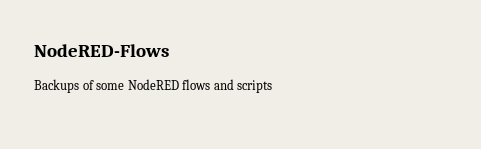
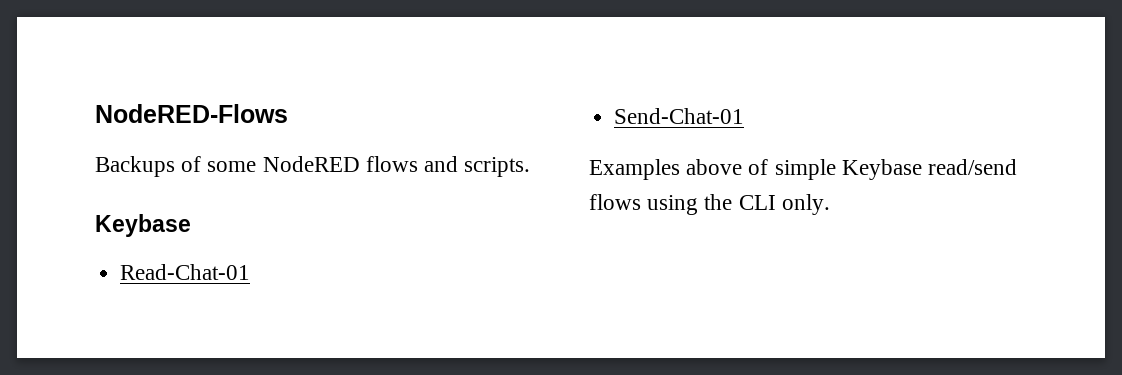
- Backups of some NodeRED flows and scripts
+ Backups of some NodeRED flows and scripts.
+ Keybase
+ Read-Chat-01
+ Send-Chat-01
+ Examples above of simple Keybase read/send flows using the CLI only.

